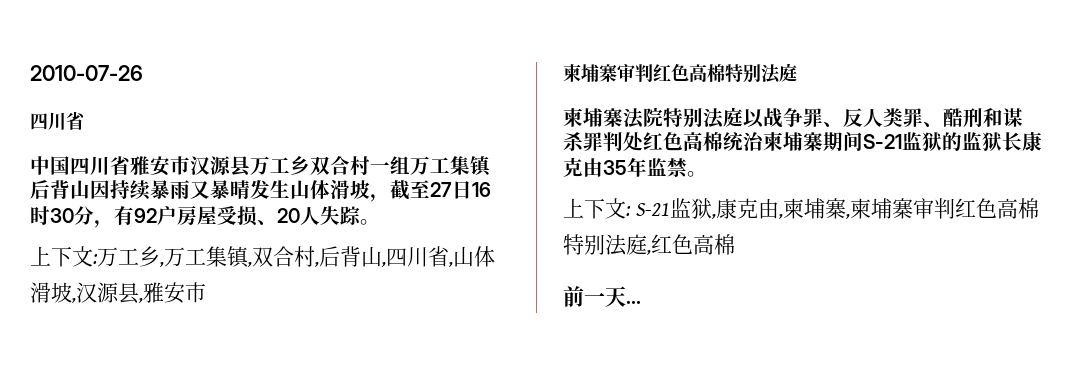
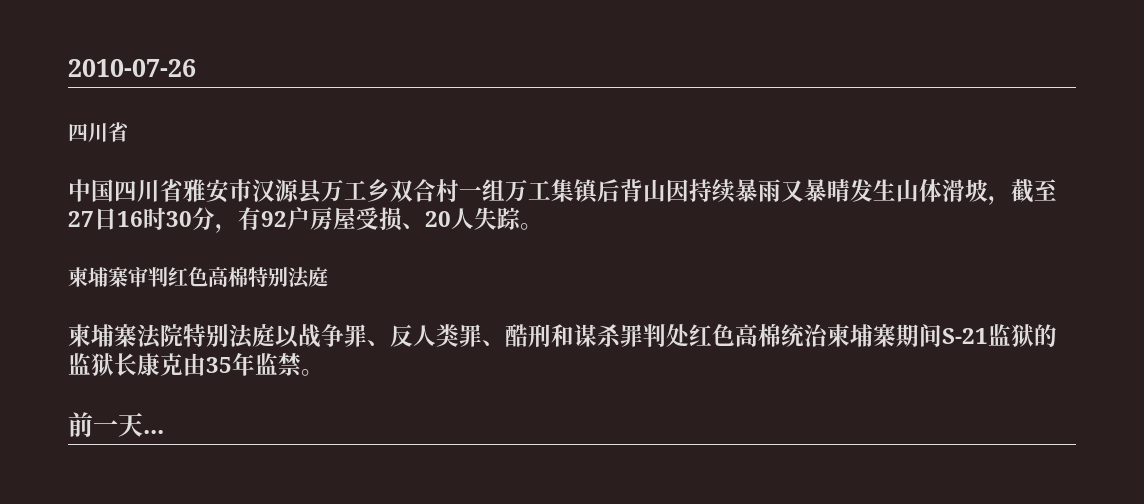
- 上下文:万工乡,万工集镇,双合村,后背山,四川省,山体滑坡,汉源县,雅安市
- 上下文: S-21监狱,康克由,柬埔寨,柬埔寨审判红色高棉特别法庭,红色高棉

